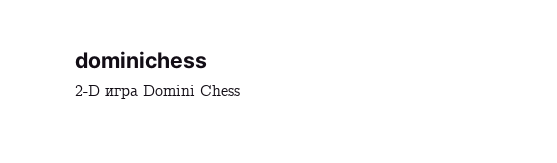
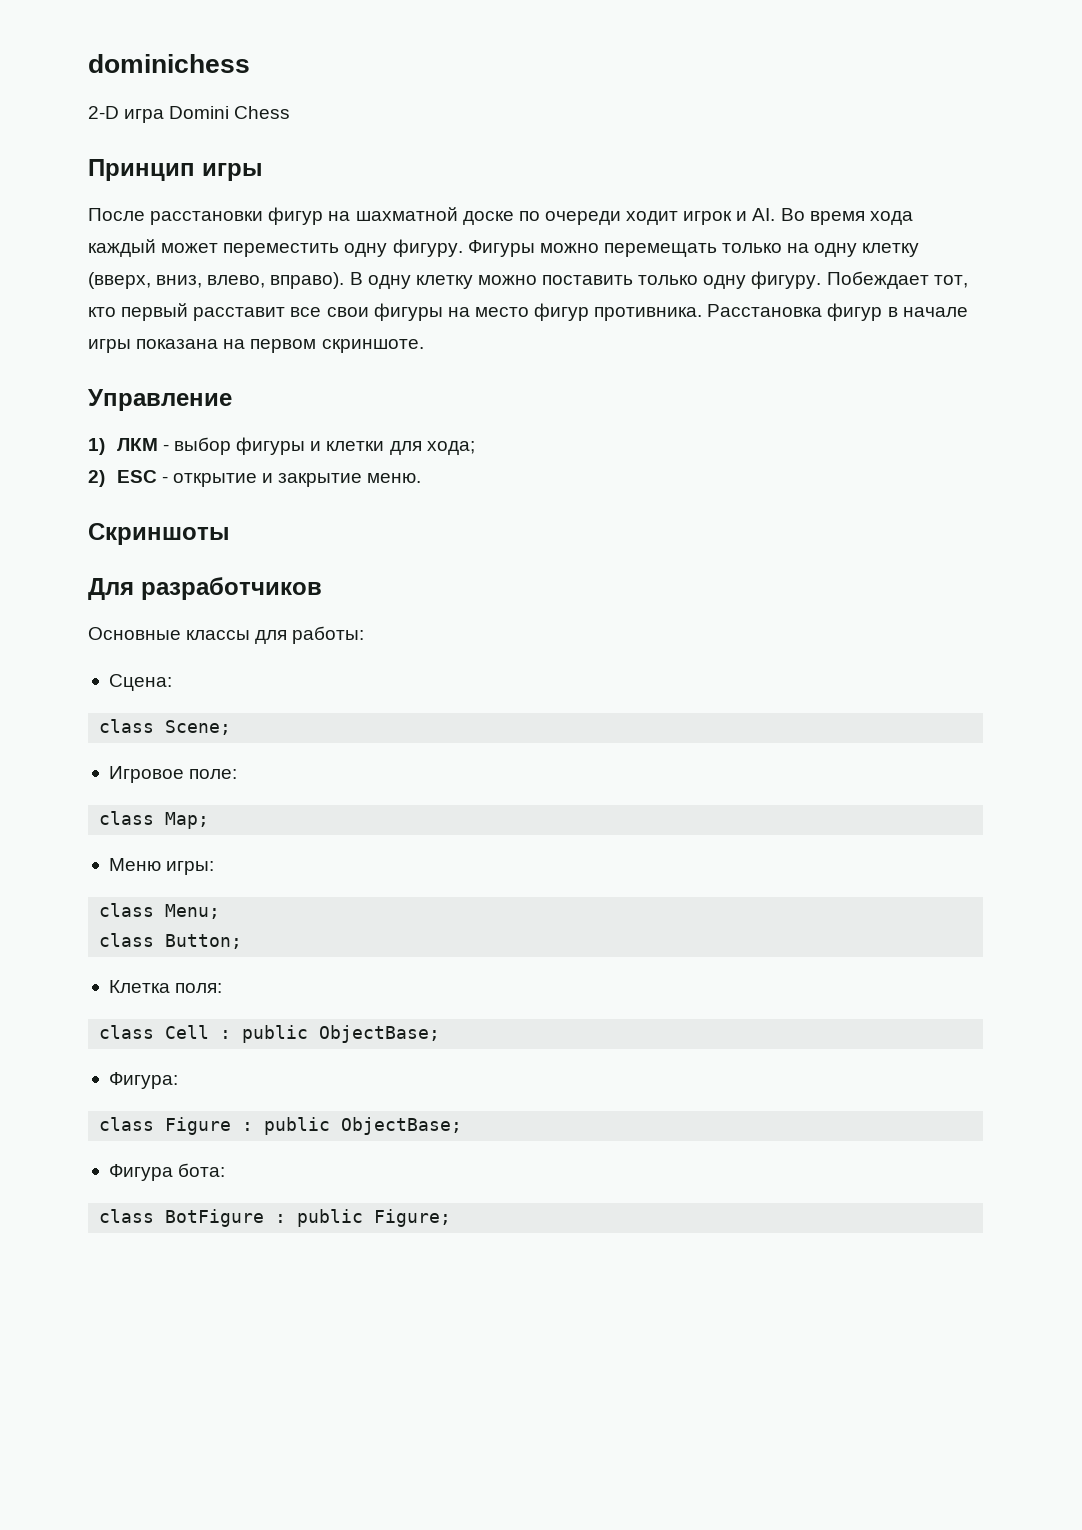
+ Принцип игры
+ После расстановки фигур на шахматной доске по очереди ходит игрок и AI. Во время хода каждый может переместить одну фигуру. Фигуры можно перемещать только на одну клетку (вверх, вниз, влево, вправо). В одну клетку можно поставить только одну фигуру. Побеждает тот, кто первый расставит все свои фигуры на место фигур противника. Расстановка фигур в начале игры показана на первом скриншоте.
+ Управление
+ 1) ЛКМ - выбор фигуры и клетки для хода;
+ 2) ESC - открытие и закрытие меню.
+ Скриншоты
+ Для разработчиков
+ Основные классы для работы:
+ Сцена:
+ class Scene;
+ Игровое поле:
+ class Map;
+ Меню игры:
+ class Menu;
+ class Button;
+ Клетка поля:
+ class Cell : public ObjectBase;
+ Фигура:
+ class Figure : public ObjectBase;
+ Фигура бота:
+ class BotFigure : public Figure;

